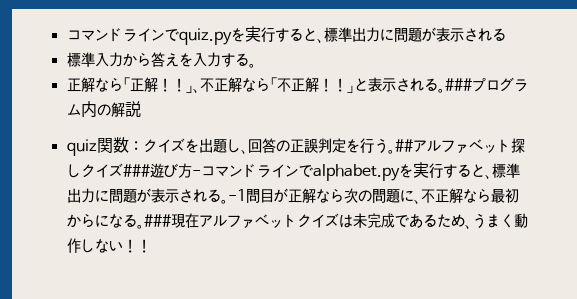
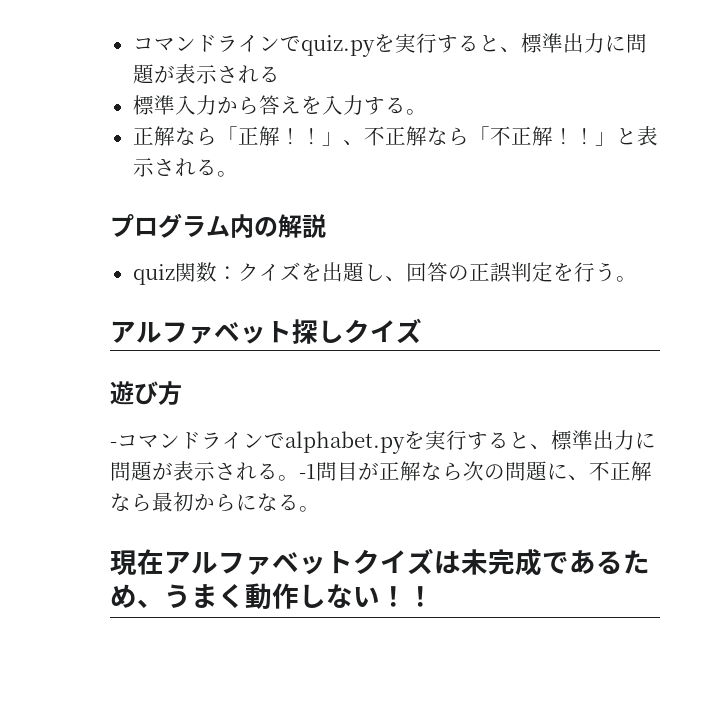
- ！」と表示される。###プログラム内の解説
+ ！」と表示される。
+ プログラム内の解説
- quiz関数：クイズを出題し、回答の正誤判定を行う。##アルファベット探しクイズ###遊び方-コマンドラインでalphabet.pyを実行すると、標準出力に問題が表示される。
+ quiz関数：クイズを出題し、回答の正誤判定を行う。
+ アルファベット探しクイズ
+ 遊び方
+ -コマンドラインでalphabet.pyを実行すると、標準出力に問題が表示される。
- -1問目が正解なら次の問題に、不正解なら最初からになる。###現在アルファベットクイズは未完成であるため、うまく動作しない！
+ -1問目が正解なら次の問題に、不正解なら最初からになる。
+ 現在アルファベットクイズは未完成であるため、うまく動作しない！

